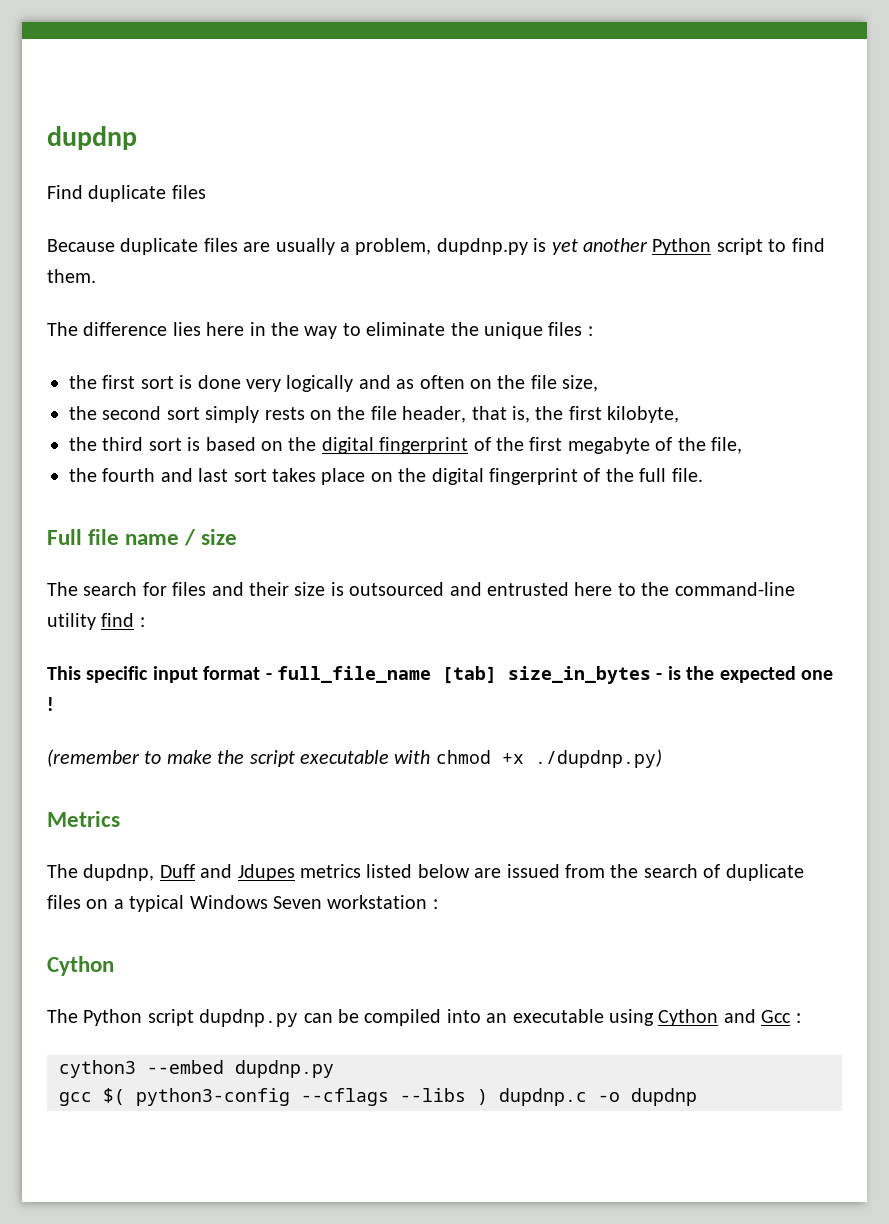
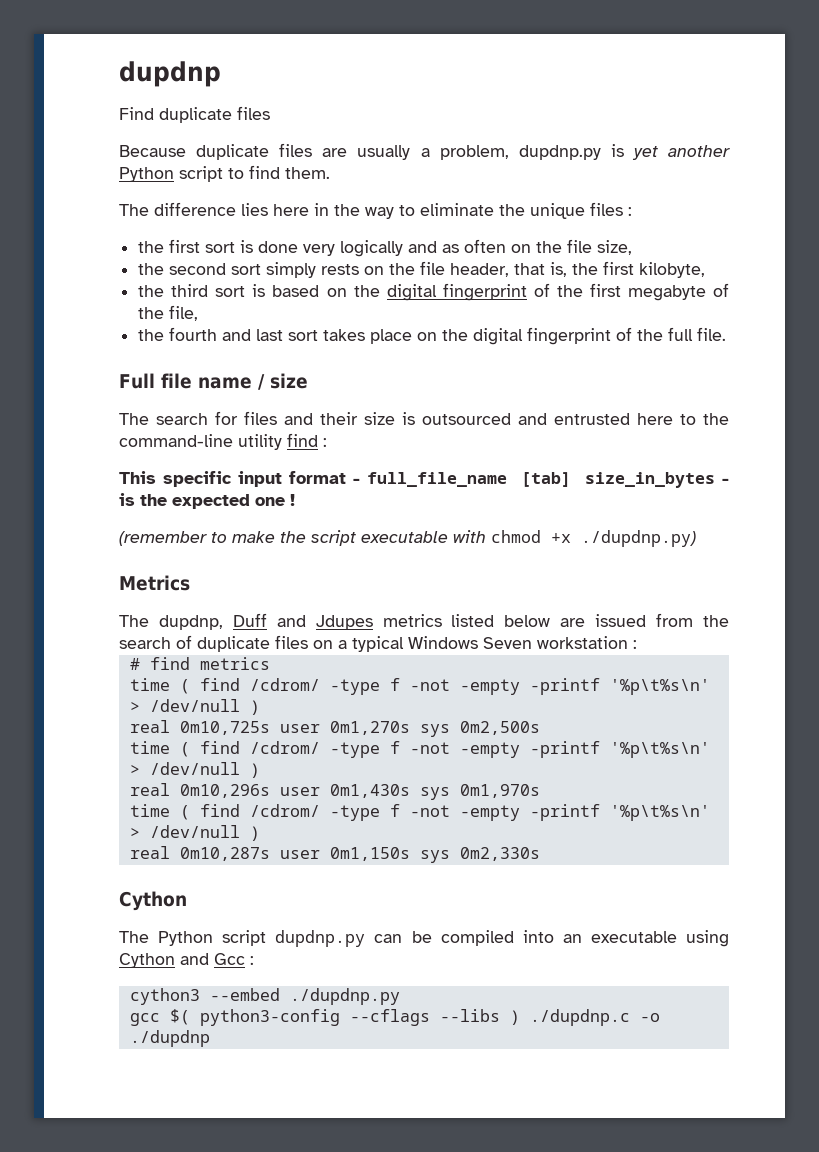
+ # find metrics
+ time ( find /cdrom/ -type f -not -empty -printf '%p\t%s\n' > /dev/null )
+ real 0m10,725s user 0m1,270s sys 0m2,500s
+ time ( find /cdrom/ -type f -not -empty -printf '%p\t%s\n' > /dev/null )
+ real 0m10,296s user 0m1,430s sys 0m1,970s
+ time ( find /cdrom/ -type f -not -empty -printf '%p\t%s\n' > /dev/null )
+ real 0m10,287s user 0m1,150s sys 0m2,330s
- cython3 --embed dupdnp.py
+ cython3 --embed ./dupdnp.py
- gcc $( python3-config --cflags --libs ) dupdnp.c -o dupdnp
+ gcc $( python3-config --cflags --libs ) ./dupdnp.c -o ./dupdnp

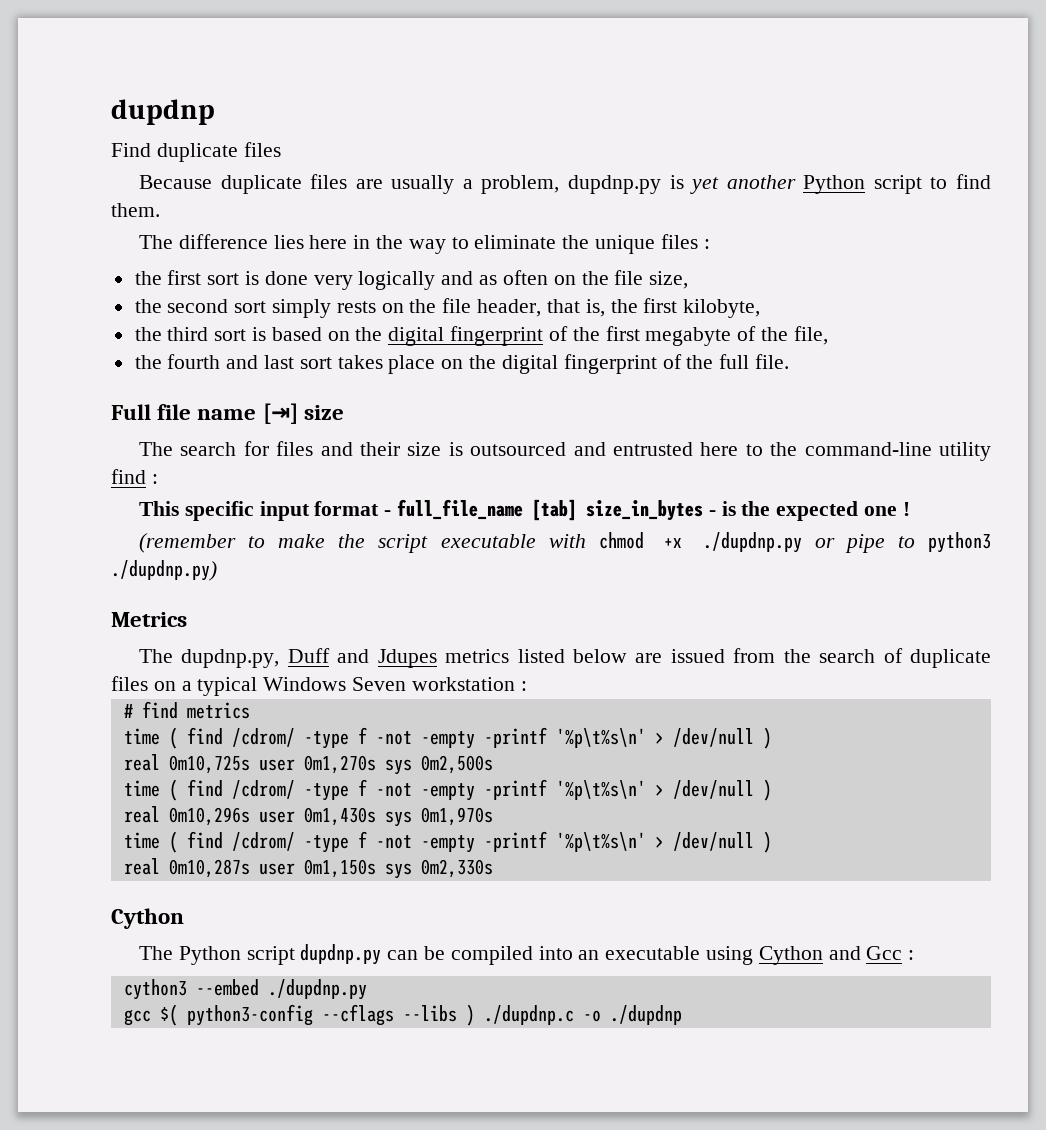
- Full file name / size
+ Full file name [⇥] size
- (remember to make the script executable with chmod +x ./dupdnp.py)
+ (remember to make the script executable with chmod +x ./dupdnp.py or pipe to python3 ./dupdnp.py)
- The dupdnp, Duff and Jdupes metrics listed below are issued from the search of duplicate files on a typical Windows Seven workstation :
+ The dupdnp.py, Duff and Jdupes metrics listed below are issued from the search of duplicate files on a typical Windows Seven workstation :

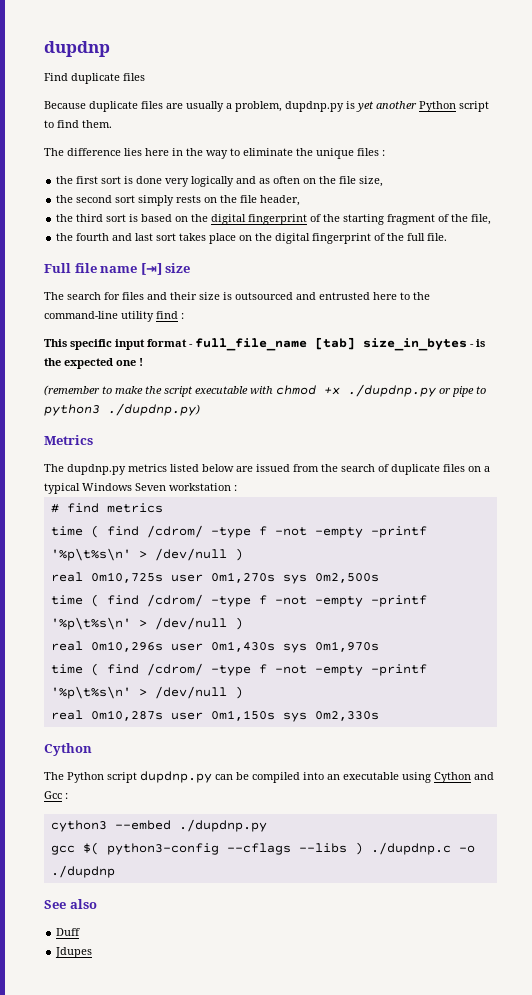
- the second sort simply rests on the file header, that is, the first kilobyte,
+ the second sort simply rests on the file header,
- the third sort is based on the digital fingerprint of the first megabyte of the file,
+ the third sort is based on the digital fingerprint of the starting fragment of the file,
- The dupdnp.py, Duff and Jdupes metrics listed below are issued from the search of duplicate files on a typical Windows Seven workstation :
+ The dupdnp.py metrics listed below are issued from the search of duplicate files on a typical Windows Seven workstation :
+ See also
+ Duff
+ Jdupes

